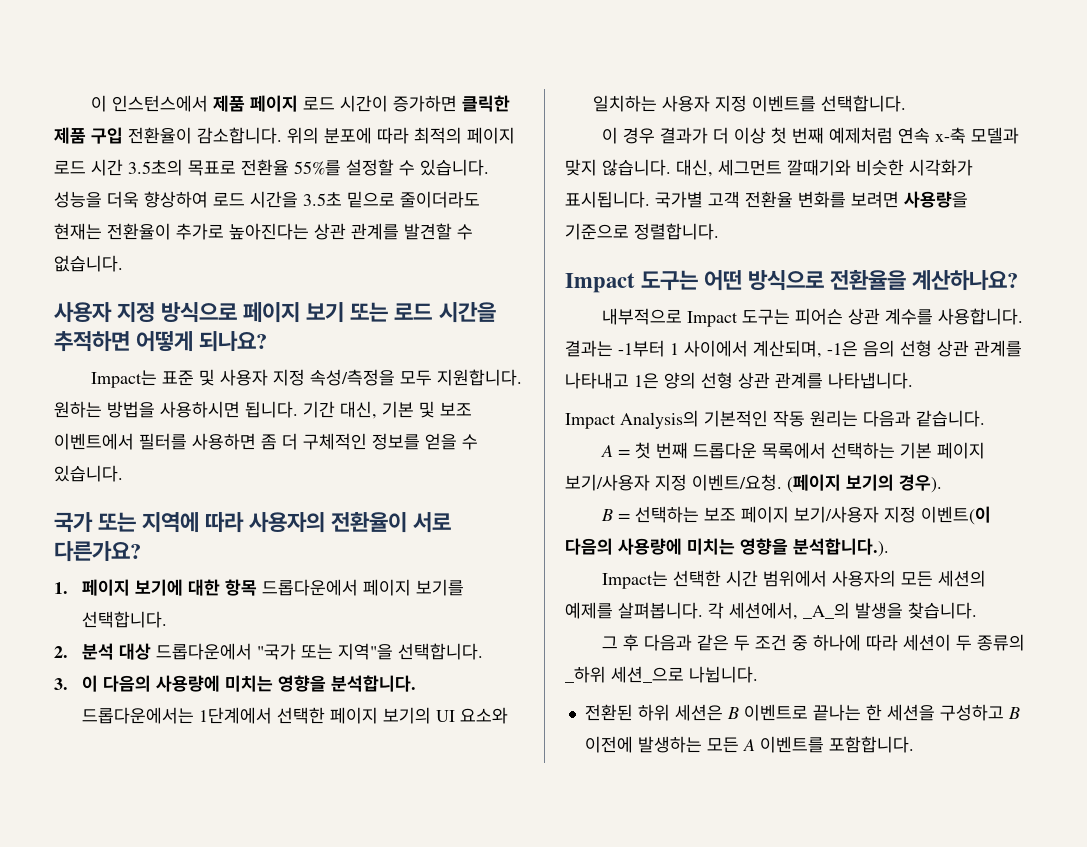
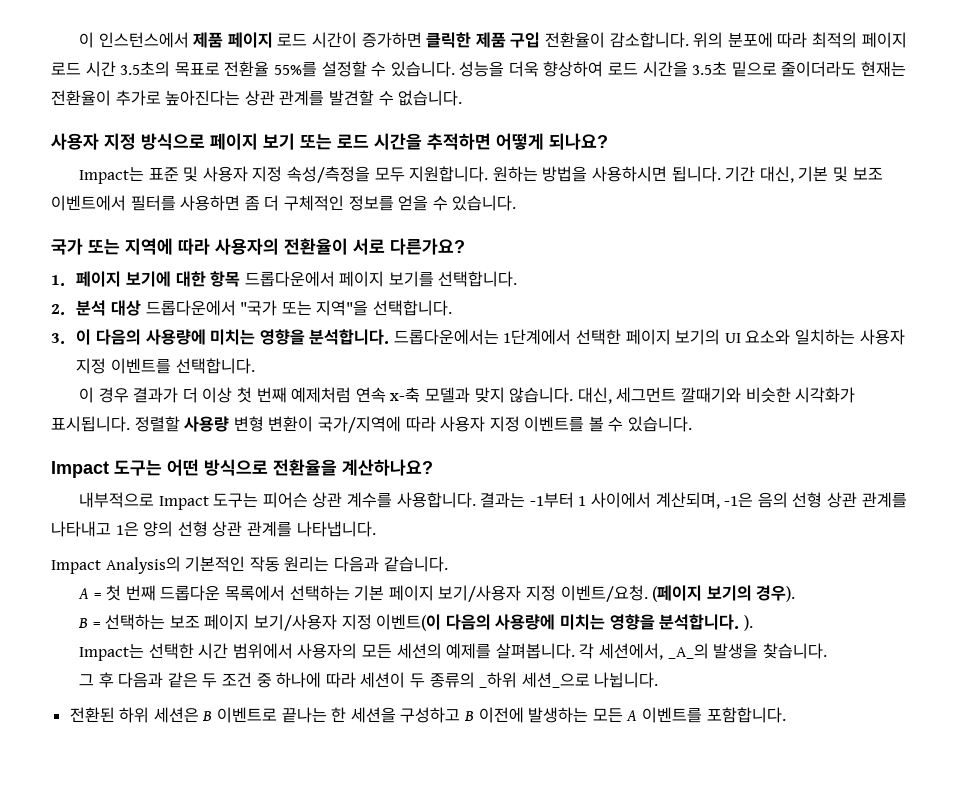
- 국가별 고객 전환율 변화를 보려면 사용량을 기준으로 정렬합니다.
+ 정렬할 사용량 변형 변환이 국가/지역에 따라 사용자 지정 이벤트를 볼 수 있습니다.
- B = 선택하는 보조 페이지 보기/사용자 지정 이벤트(이 다음의 사용량에 미치는 영향을 분석합니다.).
+ B = 선택하는 보조 페이지 보기/사용자 지정 이벤트(이 다음의 사용량에 미치는 영향을 분석합니다. ).

